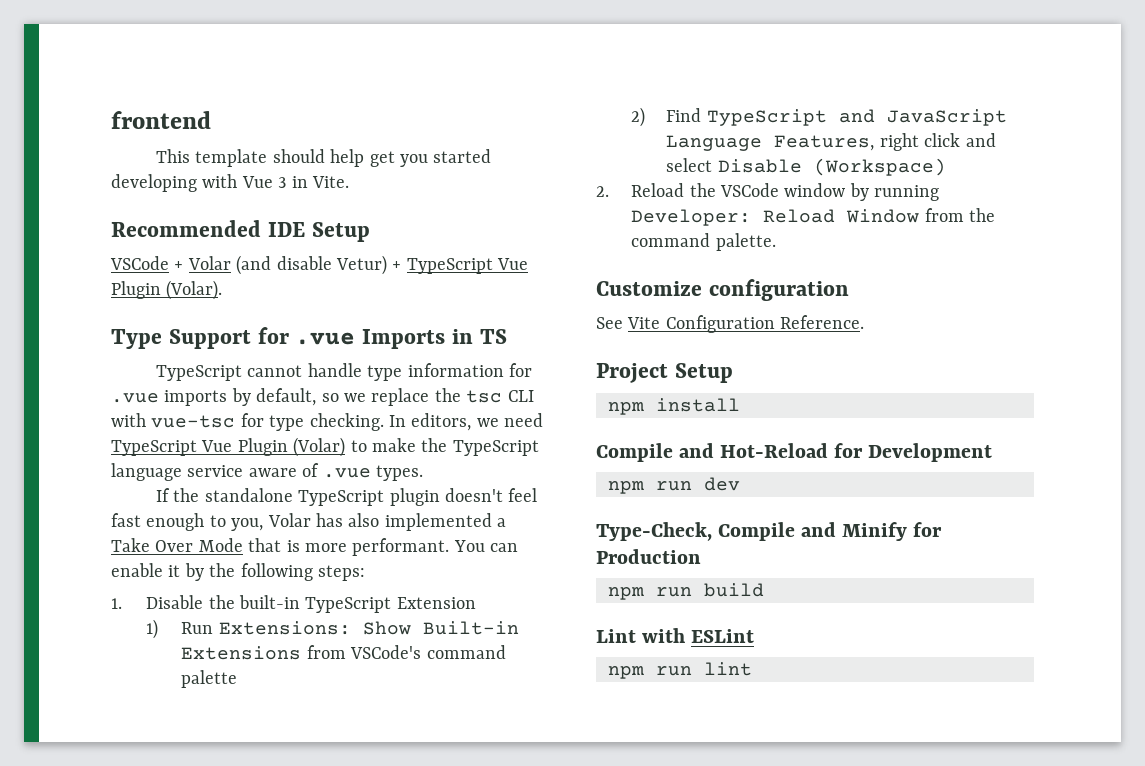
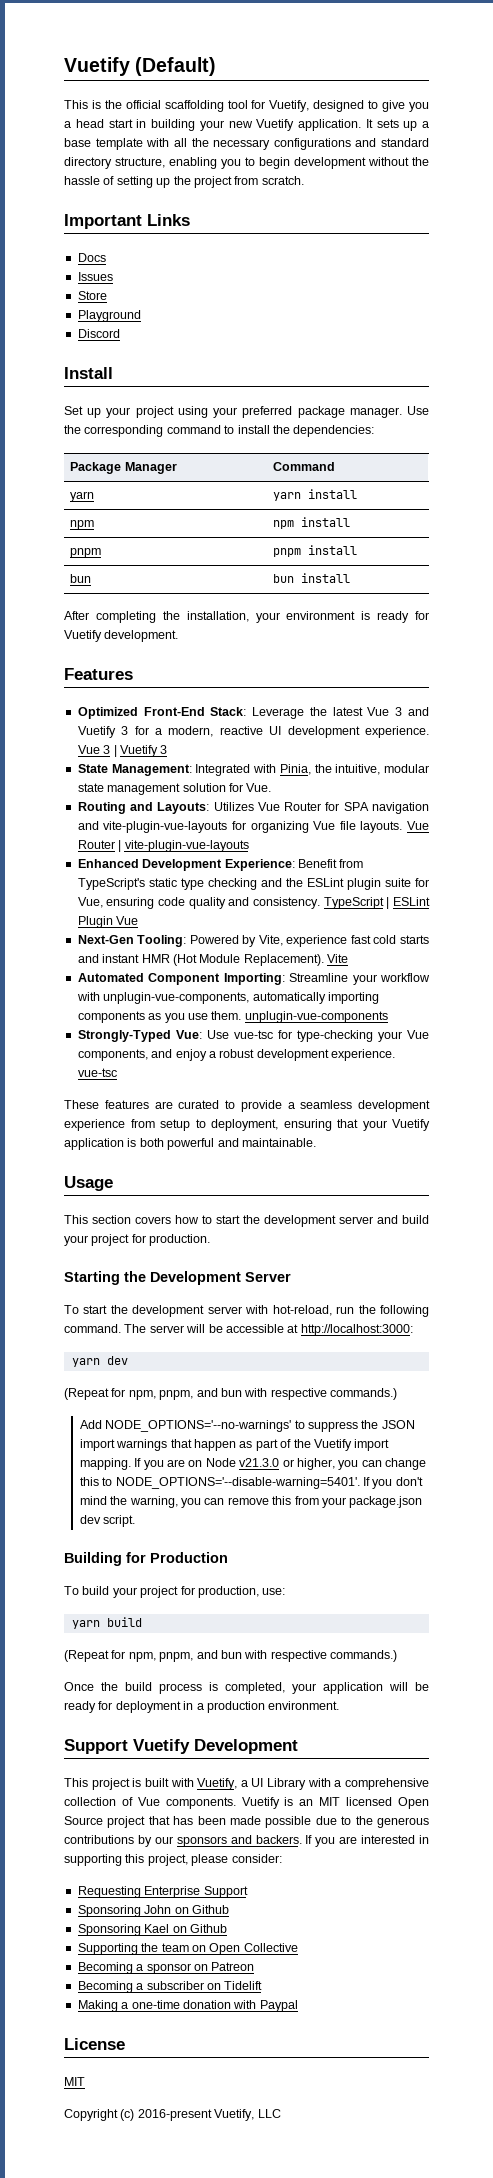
- frontend
- This template should help get you started developing with Vue 3 in Vite.
- Recommended IDE Setup
- VSCode + Volar (and disable Vetur) + TypeScript Vue Plugin (Volar).
- Type Support for .vue Imports in TS
- TypeScript cannot handle type information for .vue imports by default, so we replace the tsc CLI with vue-tsc for type checking. In editors, we need TypeScript Vue Plugin (Volar) to make the TypeScript language service aware of .vue types.
- If the standalone TypeScript plugin doesn't feel fast enough to you, Volar has also implemented a Take Over Mode that is more performant. You can enable it by the following steps:
- 1. Disable the built-in TypeScript Extension
- 1) Run Extensions: Show Built-in Extensions from VSCode's command palette
- 2) Find TypeScript and JavaScript Language Features, right click and select Disable (Workspace)
- 2. Reload the VSCode window by running Developer: Reload Window from the command palette.
- Customize configuration
- See Vite Configuration Reference.
- Project Setup
- npm install
- Compile and Hot-Reload for Development
- npm run dev
- Type-Check, Compile and Minify for Production
- npm run build
- Lint with ESLint
- npm run lint
+ Vuetify (Default)
+ This is the official scaffolding tool for Vuetify, designed to give you a head start in building your new Vuetify application. It sets up a base template with all the necessary configurations and standard directory structure, enabling you to begin development without the hassle of setting up the project from scratch.
+ Important Links
+ Docs
+ Issues
+ Store
+ Playground
+ Discord
+ Install
+ Set up your project using your preferred package manager. Use the corresponding command to install the dependencies:
+ Package Manager | Command
+ yarn | yarn install
+ npm | npm install
+ pnpm | pnpm install
+ bun | bun install
+ After completing the installation, your environment is ready for Vuetify development.
+ Features
+ Optimized Front-End Stack: Leverage the latest Vue 3 and Vuetify 3 for a modern, reactive UI development experience. Vue 3 | Vuetify 3
+ State Management: Integrated with Pinia, the intuitive, modular state management solution for Vue.
+ Routing and Layouts: Utilizes Vue Router for SPA navigation and vite-plugin-vue-layouts for organizing Vue file layouts. Vue Router | vite-plugin-vue-layouts
+ Enhanced Development Experience: Benefit from TypeScript's static type checking and the ESLint plugin suite for Vue, ensuring code quality and consistency. TypeScript | ESLint Plugin Vue
+ Next-Gen Tooling: Powered by Vite, experience fast cold starts and instant HMR (Hot Module Replacement). Vite
+ Automated Component Importing: Streamline your workflow with unplugin-vue-components, automatically importing components as you use them. unplugin-vue-components
+ Strongly-Typed Vue: Use vue-tsc for type-checking your Vue components, and enjoy a robust development experience. vue-tsc
+ These features are curated to provide a seamless development experience from setup to deployment, ensuring that your Vuetify application is both powerful and maintainable.
+ Usage
+ This section covers how to start the development server and build your project for production.
+ Starting the Development Server
+ To start the development server with hot-reload, run the following command. The server will be accessible at http://localhost:3000:
+ yarn dev
+ (Repeat for npm, pnpm, and bun with respective commands.)
+ Add NODE_OPTIONS='--no-warnings' to suppress the JSON import warnings that happen as part of the Vuetify import mapping. If you are on Node v21.3.0 or higher, you can change this to NODE_OPTIONS='--disable-warning=5401'. If you don't mind the warning, you can remove this from your package.json dev script.
+ Building for Production
+ To build your project for production, use:
+ yarn build
+ (Repeat for npm, pnpm, and bun with respective commands.)
+ Once the build process is completed, your application will be ready for deployment in a production environment.
+ Support Vuetify Development
+ This project is built with Vuetify, a UI Library with a comprehensive collection of Vue components. Vuetify is an MIT licensed Open Source project that has been made possible due to the generous contributions by our sponsors and backers. If you are interested in supporting this project, please consider:
+ Requesting Enterprise Support
+ Sponsoring John on Github
+ Sponsoring Kael on Github
+ Supporting the team on Open Collective
+ Becoming a sponsor on Patreon
+ Becoming a subscriber on Tidelift
+ Making a one-time donation with Paypal
+ License
+ MIT
+ Copyright (c) 2016-present Vuetify, LLC

